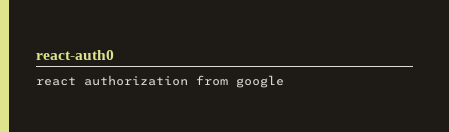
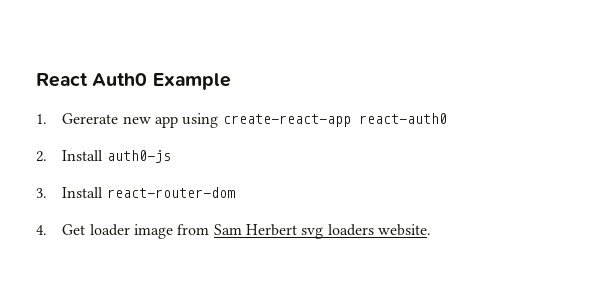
- react-auth0
- react authorization from google
+ React Auth0 Example
+ 1. Gererate new app using create-react-app react-auth0
+ 2. Install auth0-js
+ 3. Install react-router-dom
+ 4. Get loader image from Sam Herbert svg loaders website.

